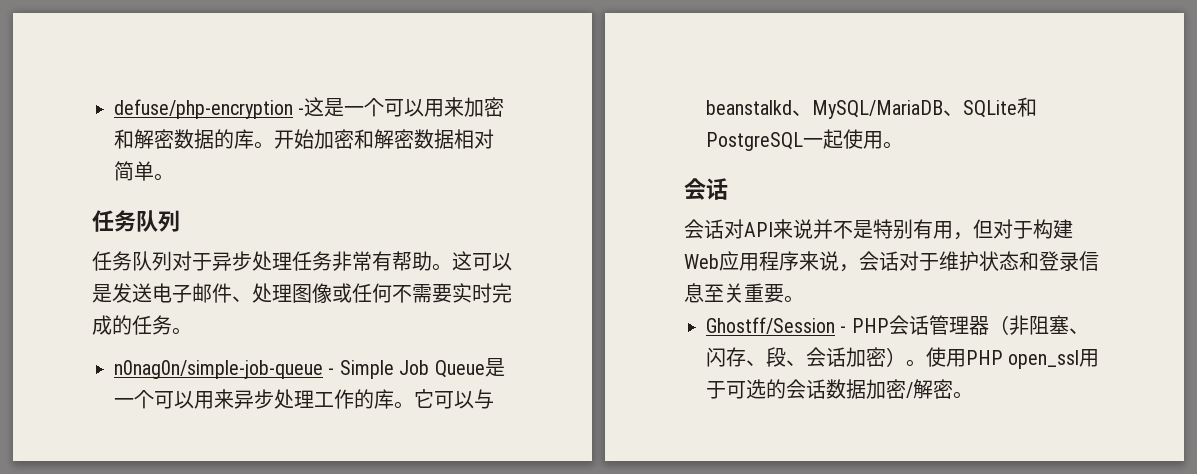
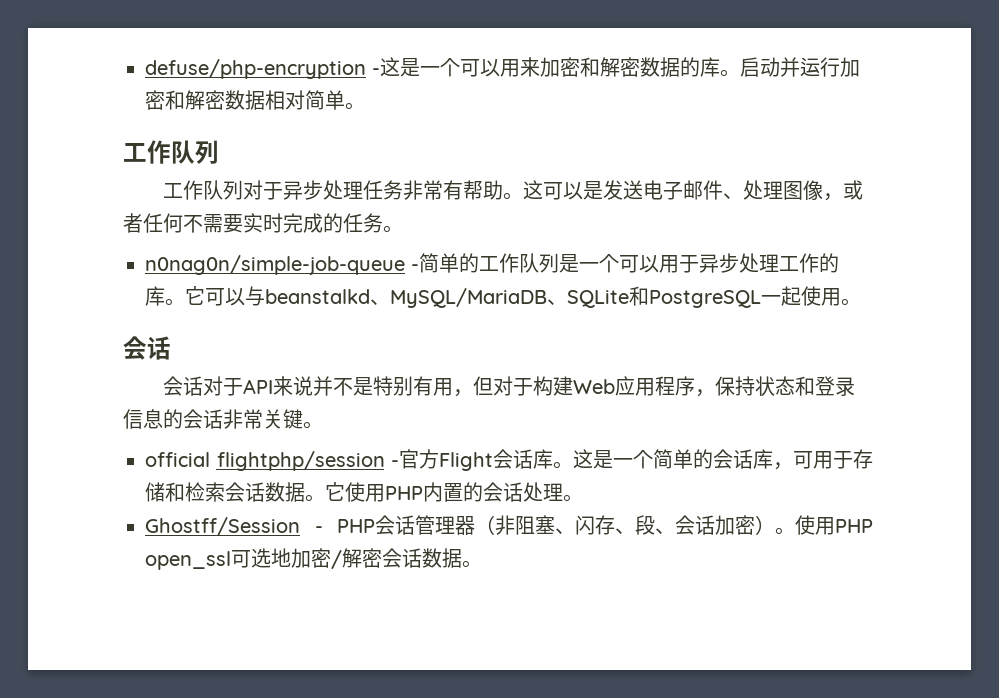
- 开始加密和解密数据相对简单。
- 任务队列
+ 启动并运行加密和解密数据相对简单。
+ 工作队列
- 任务队列对于异步处理任务非常有帮助。
+ 工作队列对于异步处理任务非常有帮助。
- 这可以是发送电子邮件、处理图像或任何不需要实时完成的任务。
+ 这可以是发送电子邮件、处理图像，或者任何不需要实时完成的任务。
- n0nag0n/simple-job-queue - Simple Job Queue是一个可以用来异步处理工作的库。
+ n0nag0n/simple-job-queue -简单的工作队列是一个可以用于异步处理工作的库。
- 会话对API来说并不是特别有用，但对于构建Web应用程序来说，会话对于维护状态和登录信息至关重要。
+ 会话对于API来说并不是特别有用，但对于构建Web应用程序，保持状态和登录信息的会话非常关键。
+ official flightphp/session -官方Flight会话库。这是一个简单的会话库，可用于存储和检索会话数据。它使用PHP内置的会话处理。
- 使用PHP open_ssl用于可选的会话数据加密/解密。
+ 使用PHP open_ssl可选地加密/解密会话数据。

